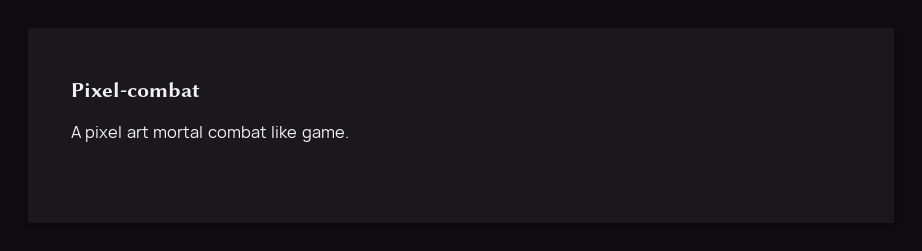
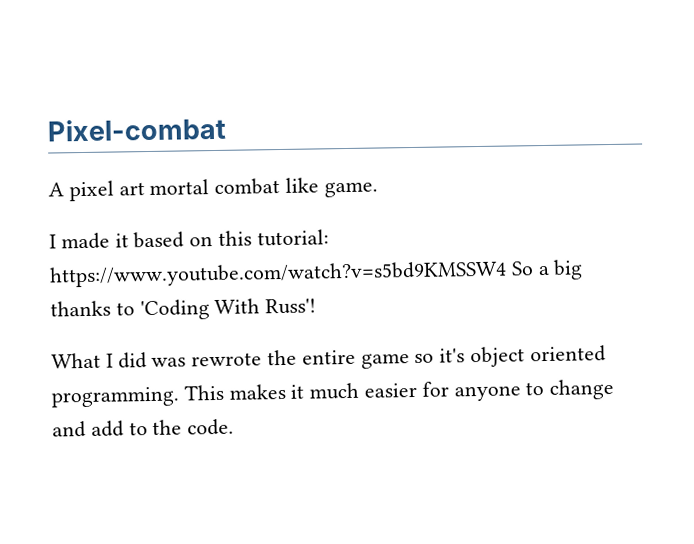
+ I made it based on this tutorial: https://www.youtube.com/watch?v=s5bd9KMSSW4 So a big thanks to 'Coding With Russ'!
+ What I did was rewrote the entire game so it's object oriented programming. This makes it much easier for anyone to change and add to the code.

